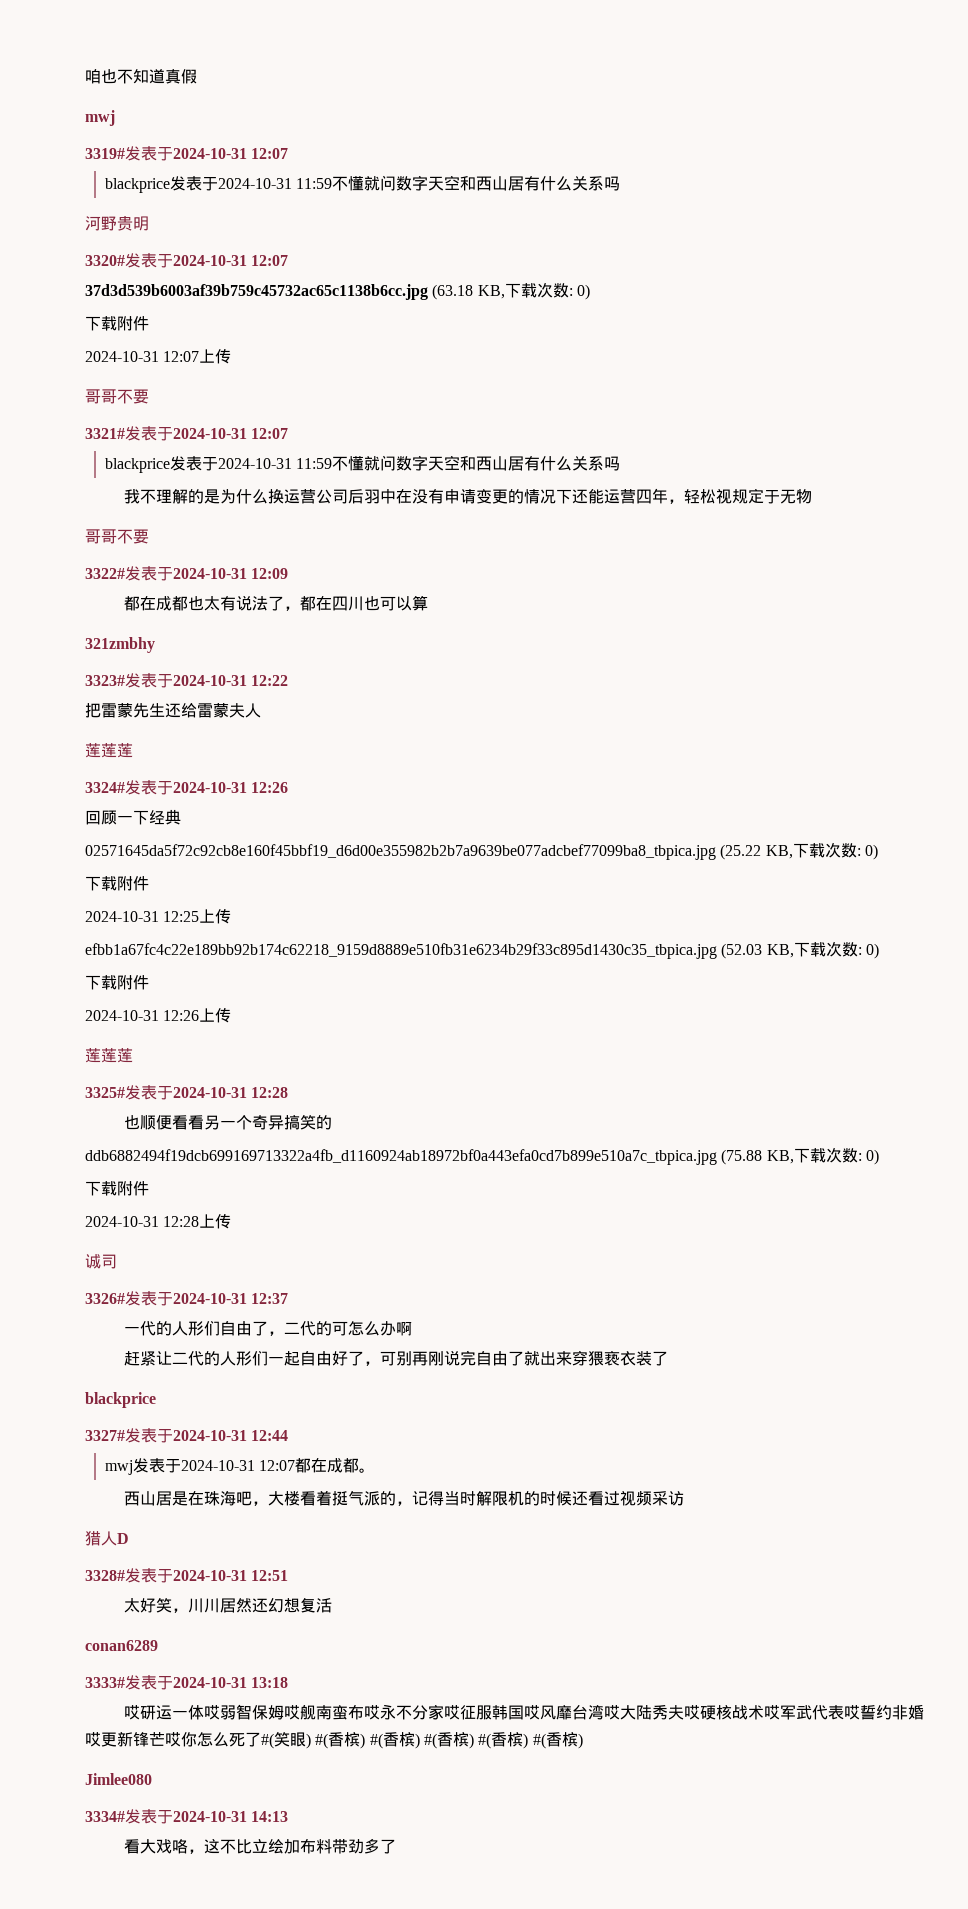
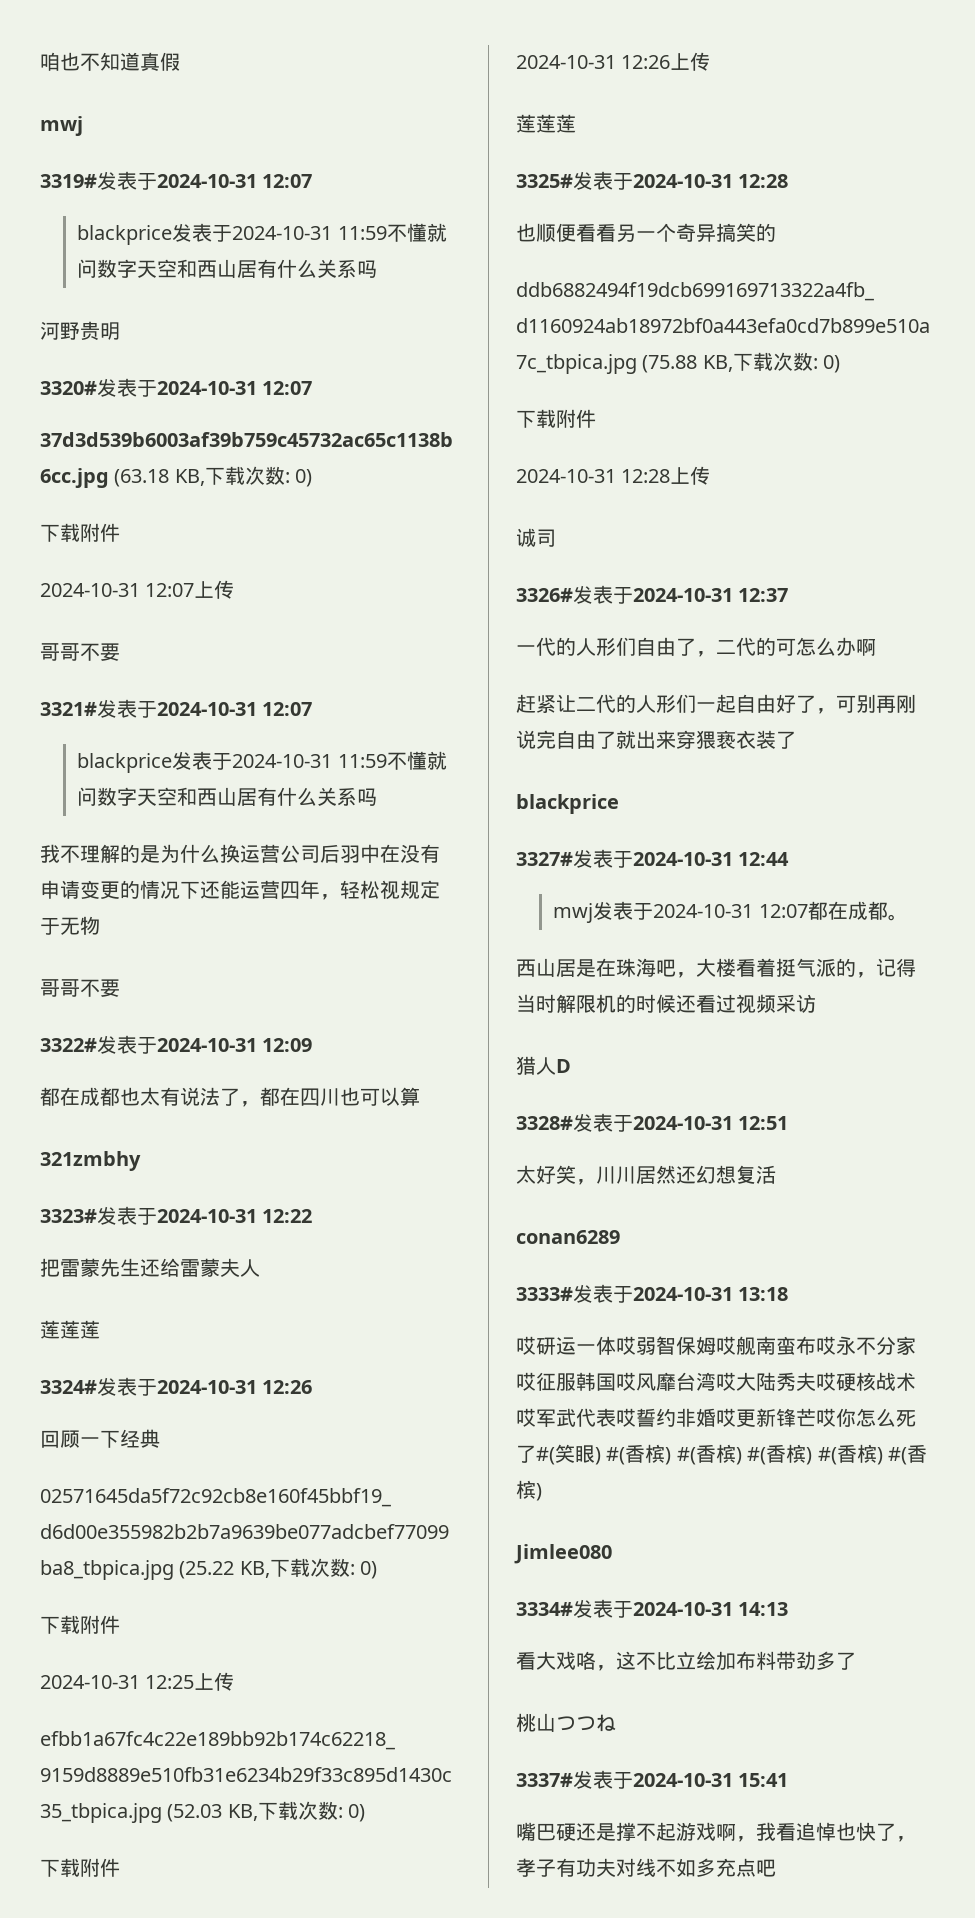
+ 桃山つつね
+ 3337#发表于2024-10-31 15:41
+ 嘴巴硬还是撑不起游戏啊，我看追悼也快了，孝子有功夫对线不如多充点吧

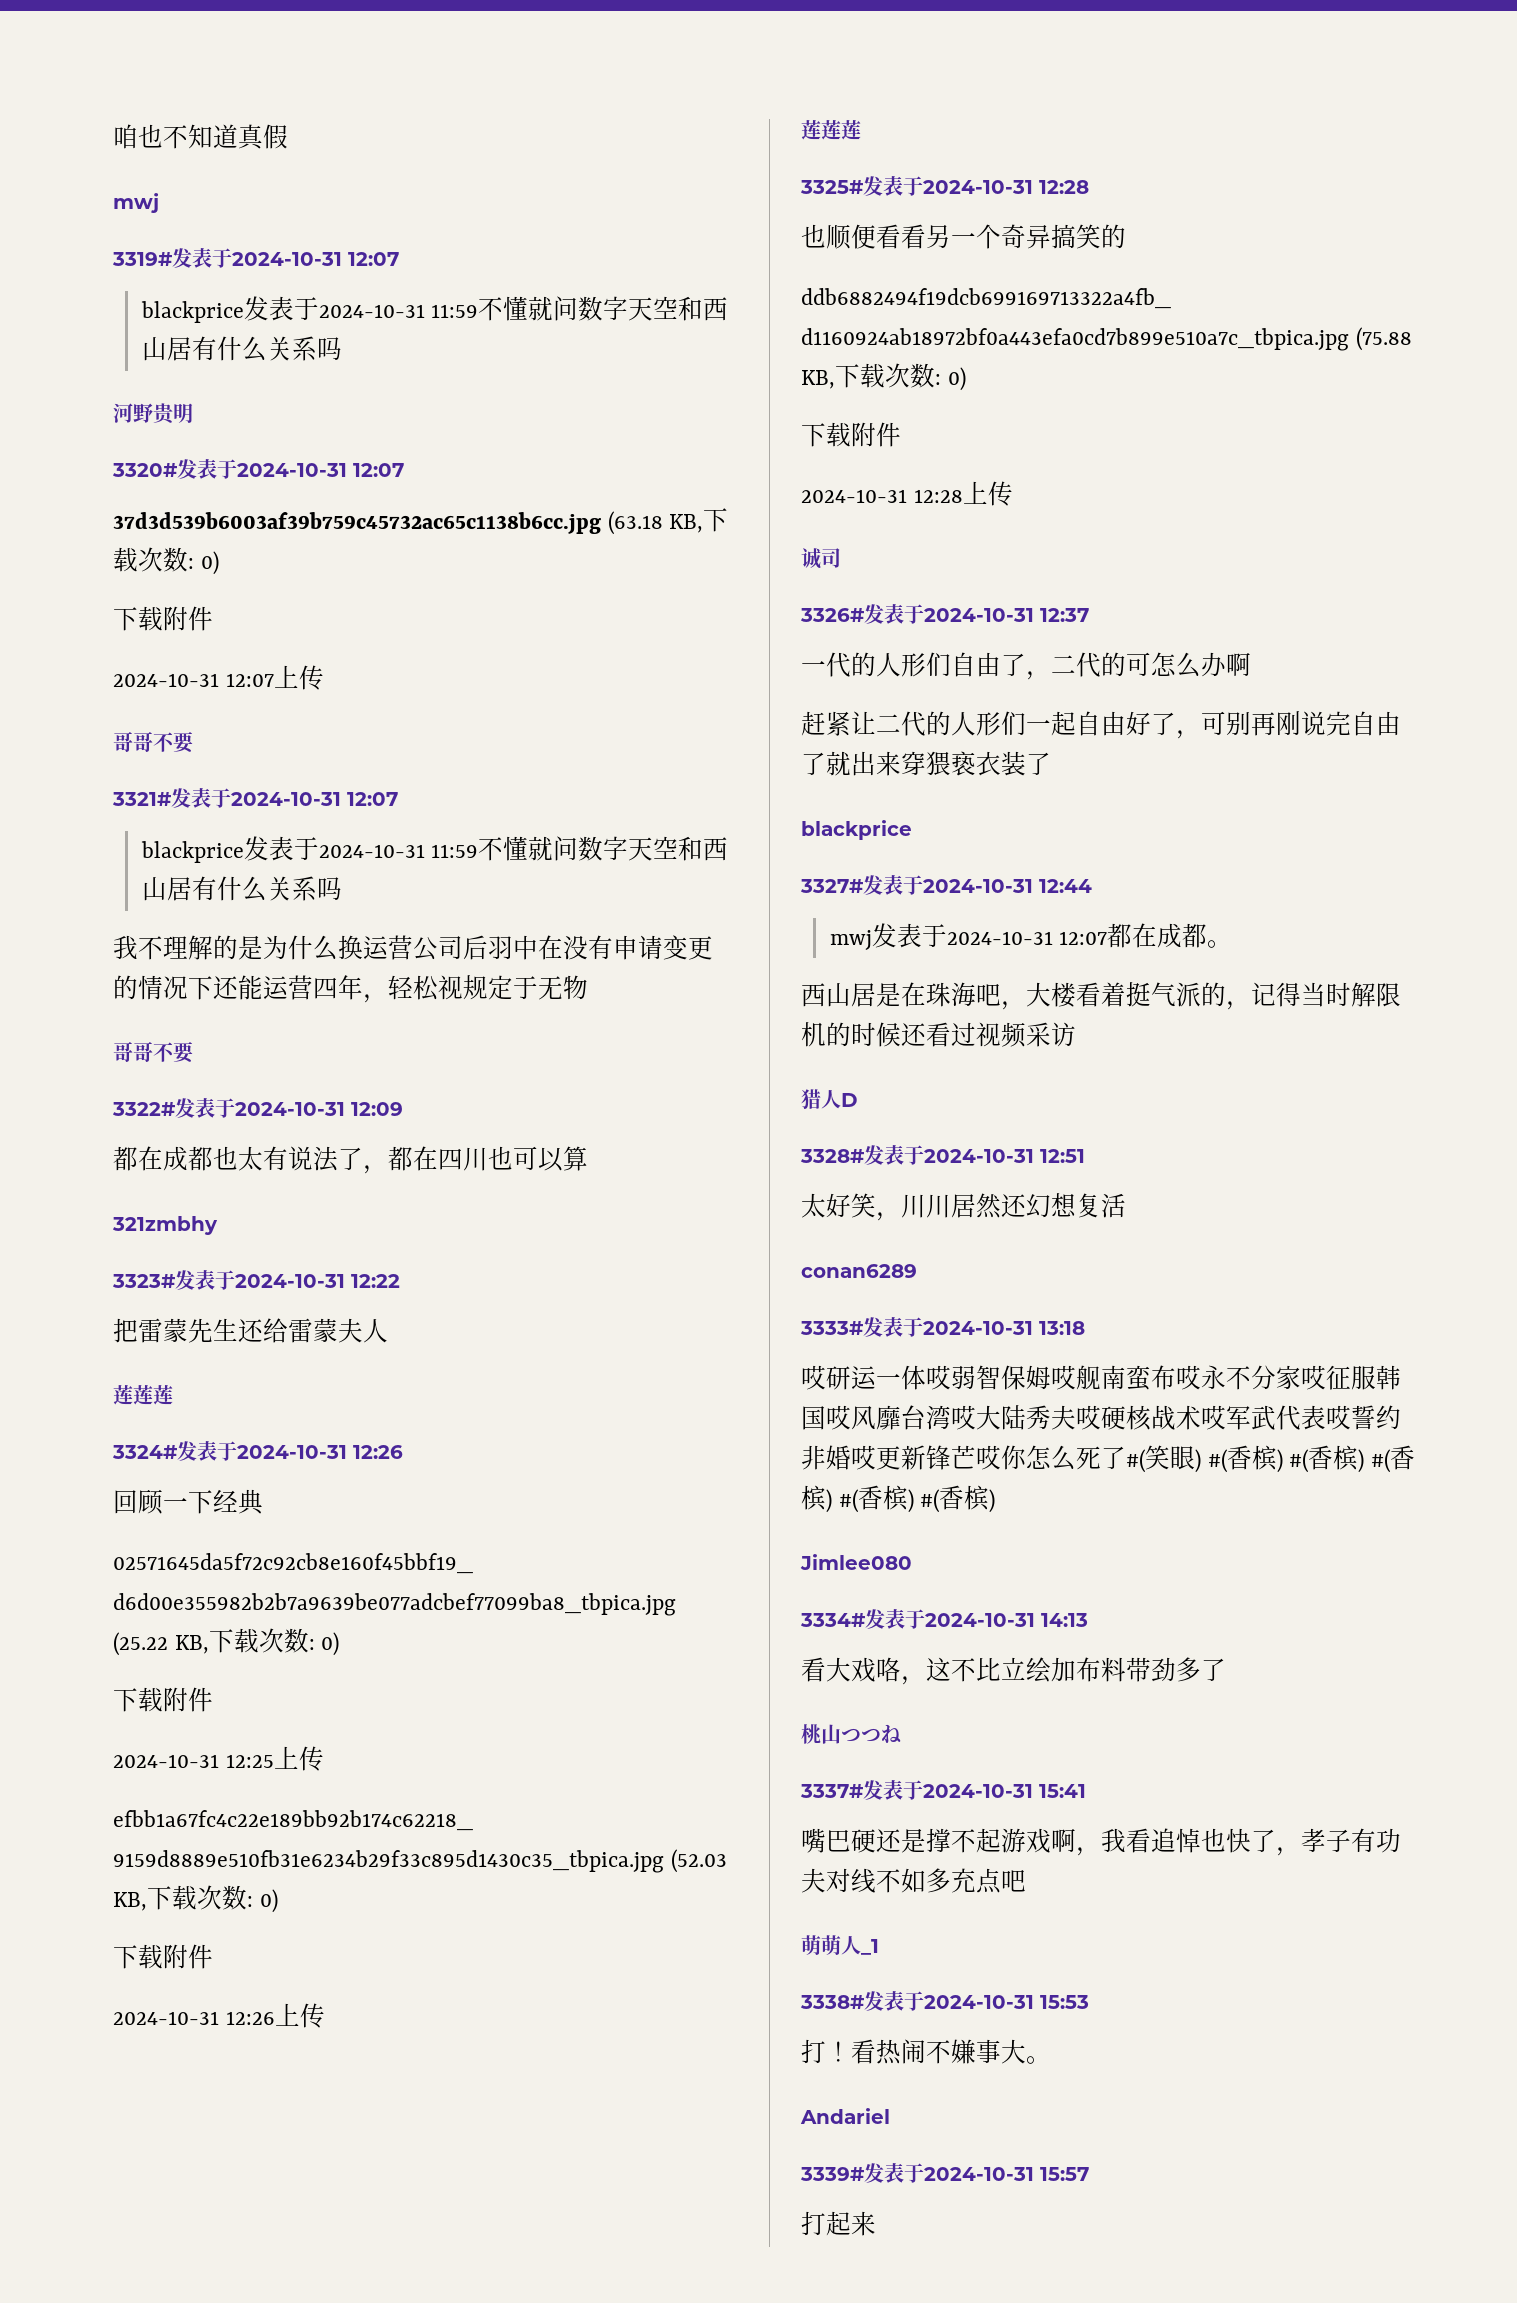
+ 萌萌人_1
+ 3338#发表于2024-10-31 15:53
+ 打！看热闹不嫌事大。
+ Andariel
+ 3339#发表于2024-10-31 15:57
+ 打起来

